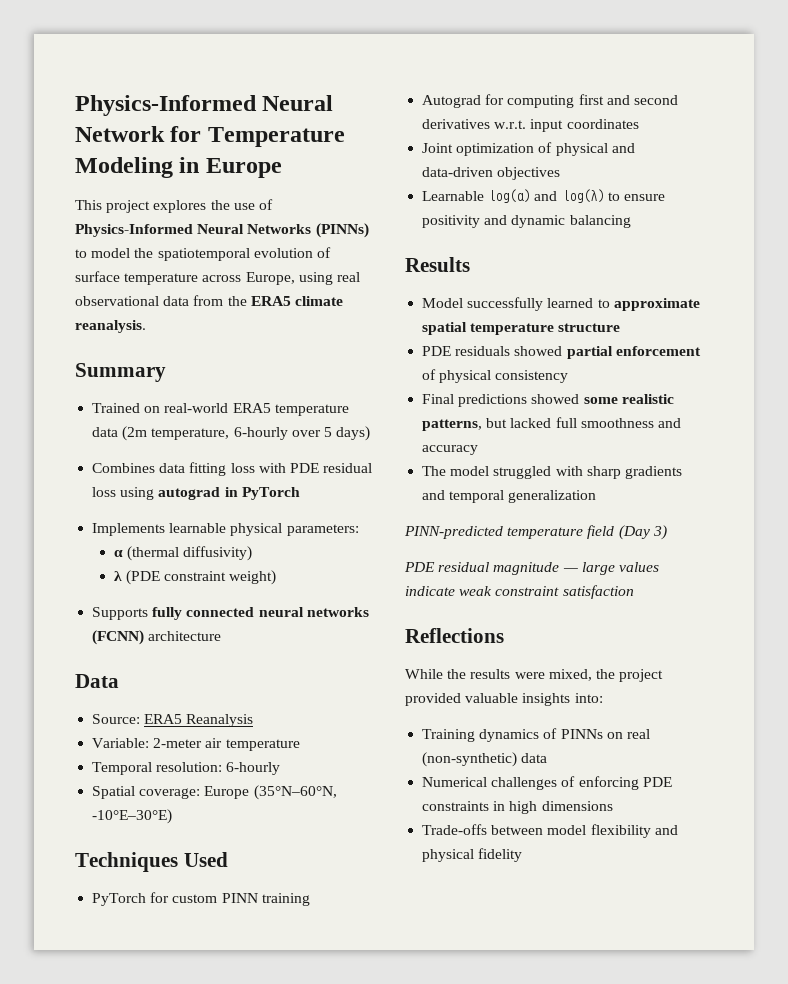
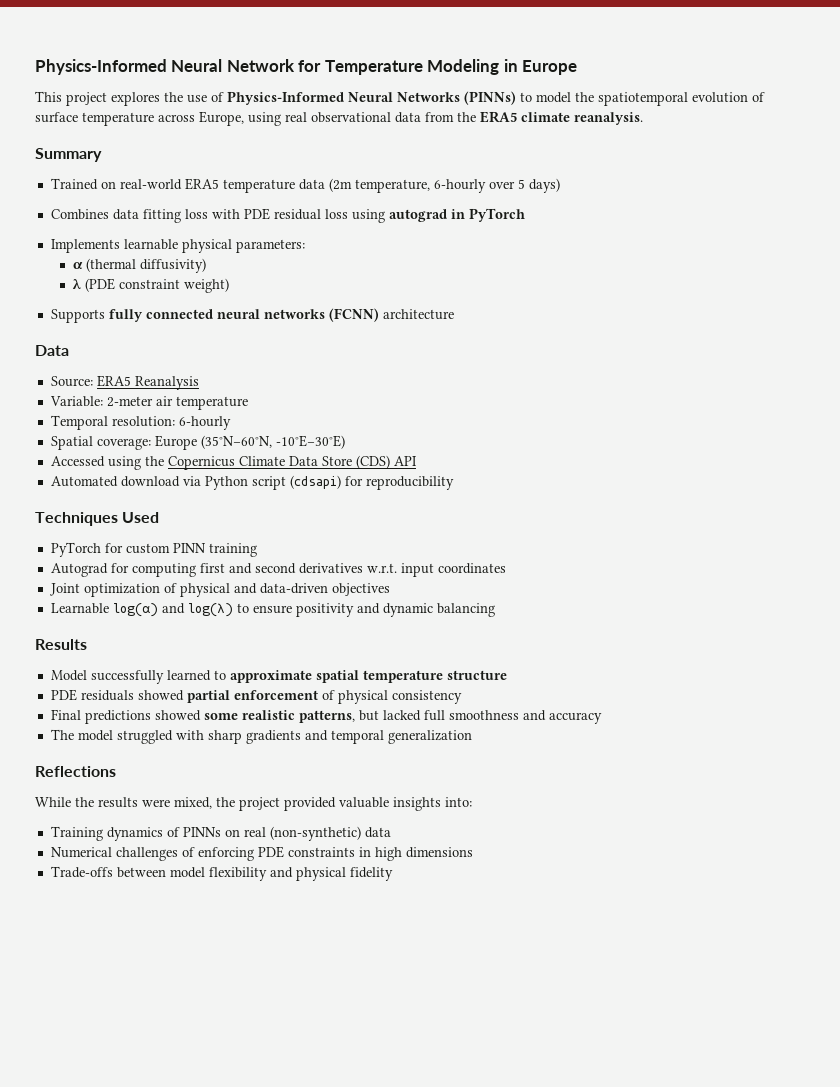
+ Accessed using the Copernicus Climate Data Store (CDS) API
+ Automated download via Python script (cdsapi) for reproducibility
- PINN-predicted temperature field (Day 3)
- PDE residual magnitude — large values indicate weak constraint satisfaction

